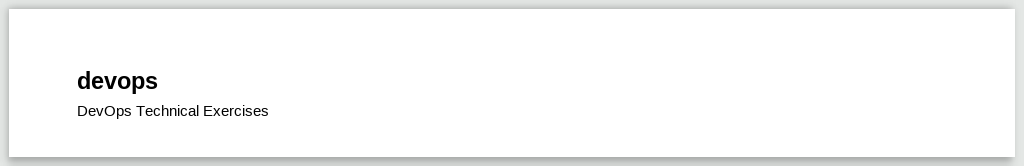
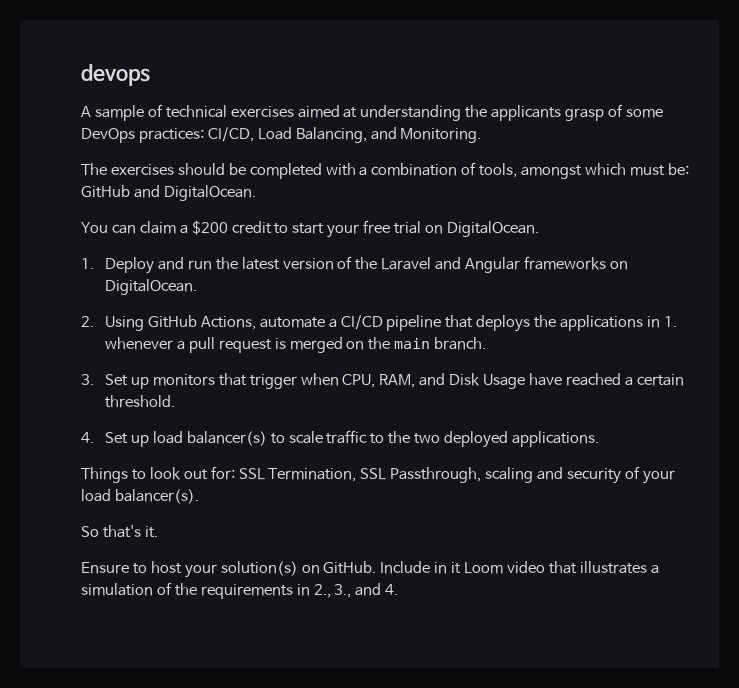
- DevOps Technical Exercises
+ A sample of technical exercises aimed at understanding the applicants grasp of some DevOps practices: CI/CD, Load Balancing, and Monitoring.
+ The exercises should be completed with a combination of tools, amongst which must be: GitHub and DigitalOcean.
+ You can claim a $200 credit to start your free trial on DigitalOcean.
+ 1. Deploy and run the latest version of the Laravel and Angular frameworks on DigitalOcean.
+ 2. Using GitHub Actions, automate a CI/CD pipeline that deploys the applications in 1. whenever a pull request is merged on the main branch.
+ 3. Set up monitors that trigger when CPU, RAM, and Disk Usage have reached a certain threshold.
+ 4. Set up load balancer(s) to scale traffic to the two deployed applications.
+ Things to look out for: SSL Termination, SSL Passthrough, scaling and security of your load balancer(s).
+ So that's it.
+ Ensure to host your solution(s) on GitHub. Include in it Loom video that illustrates a simulation of the requirements in 2., 3., and 4.

